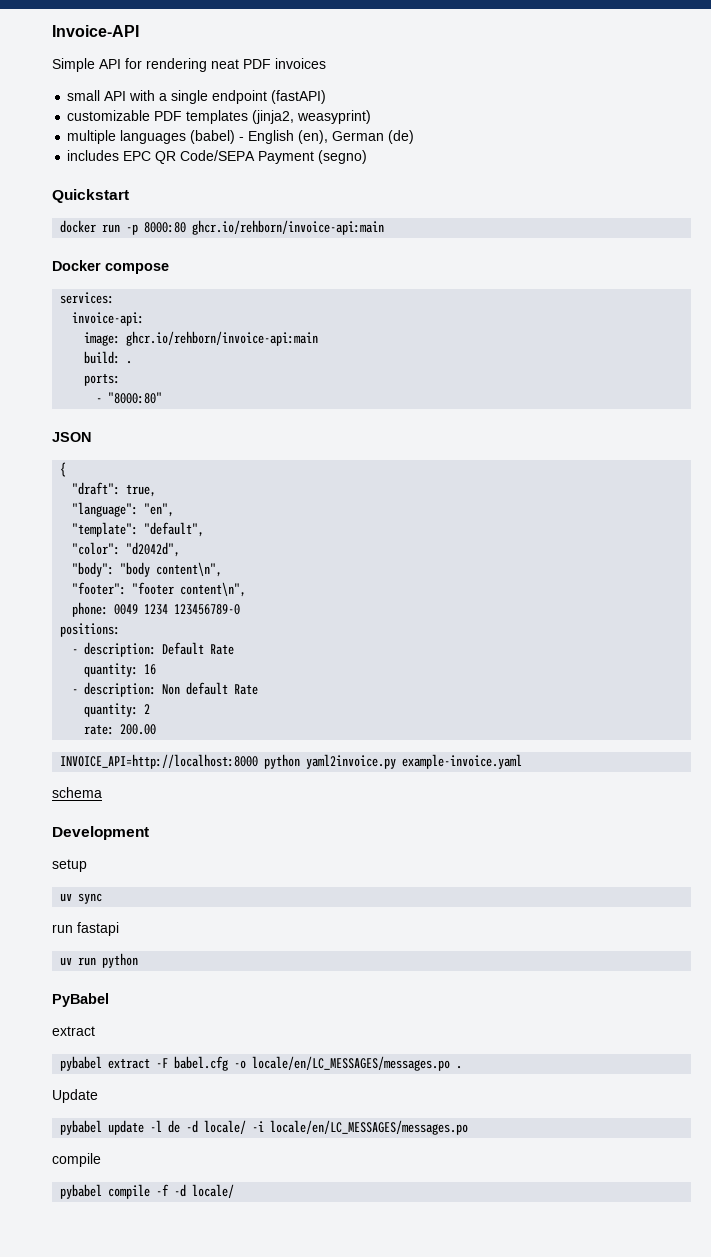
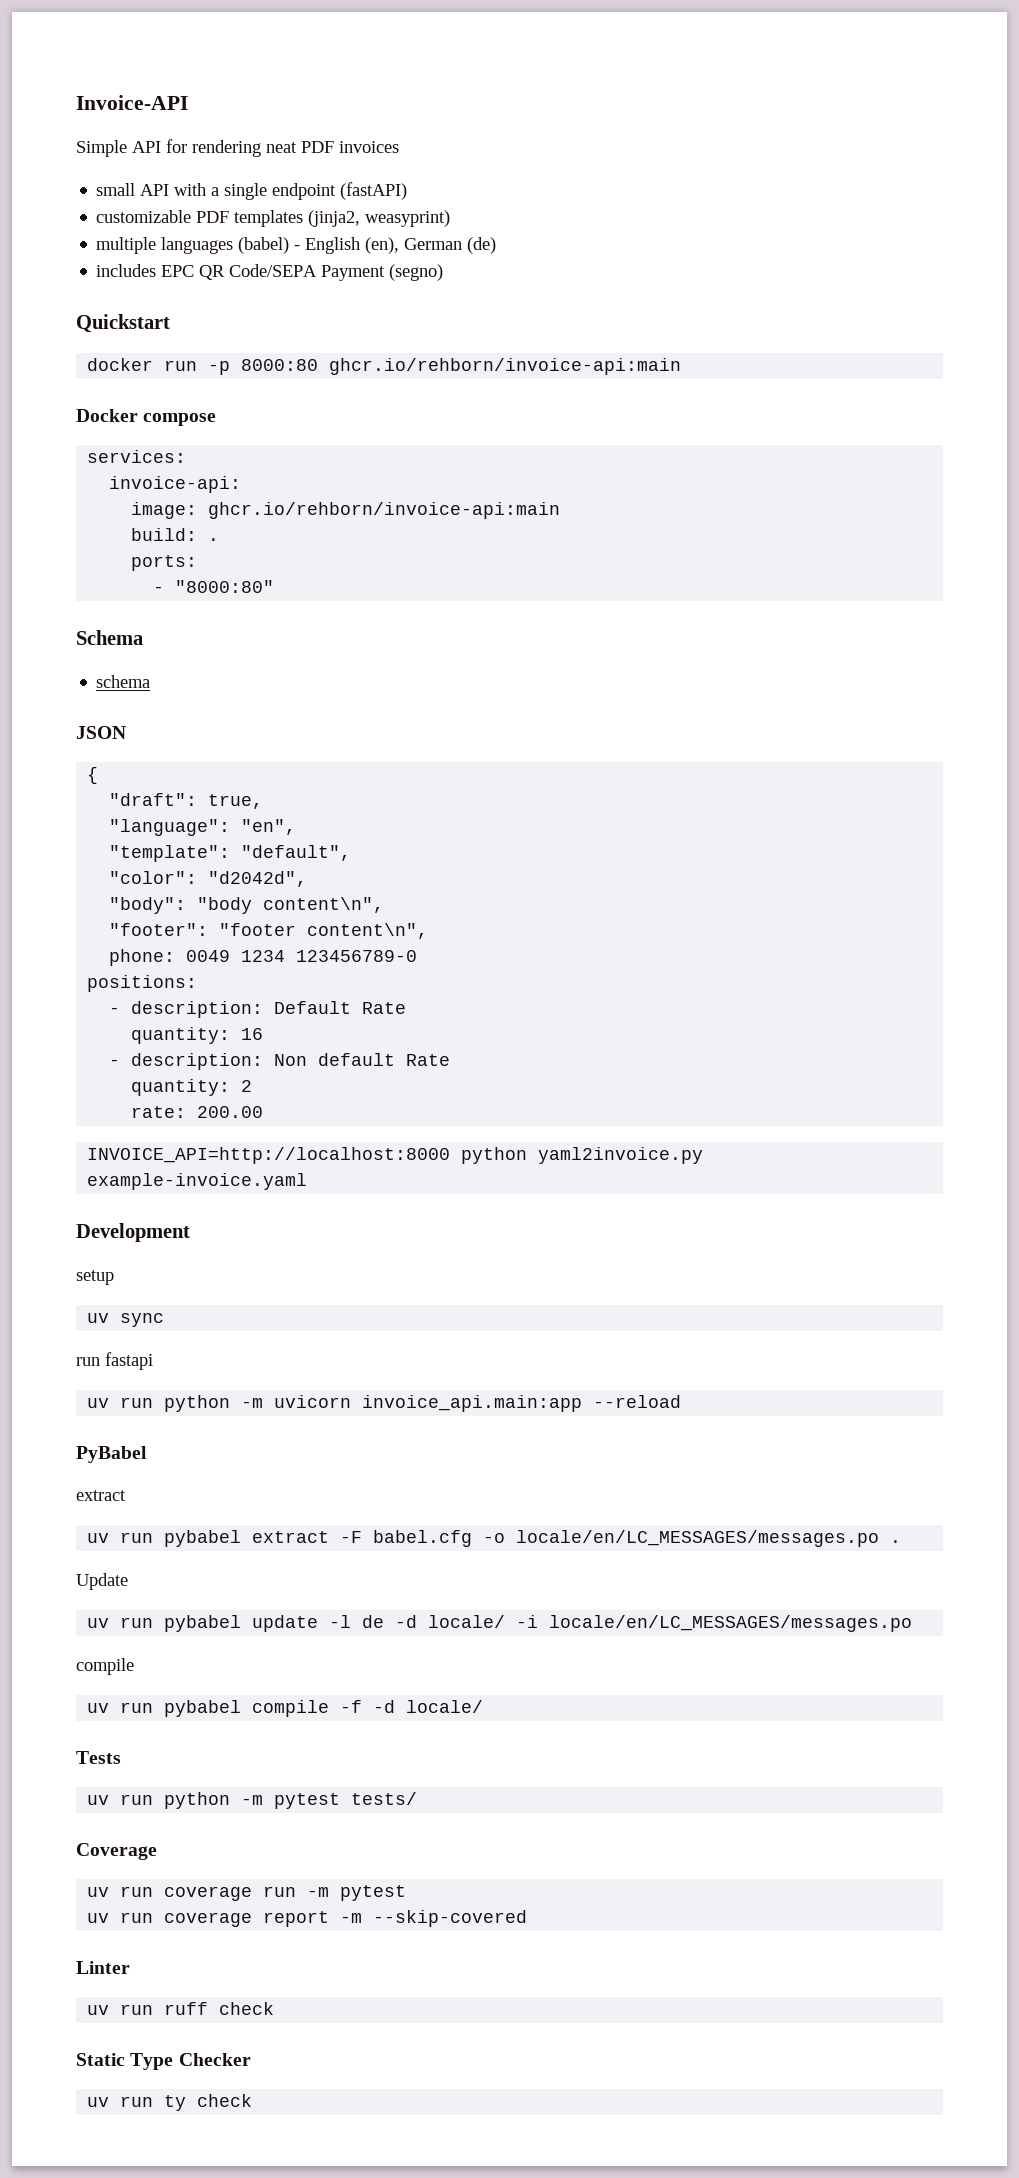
+ Schema
+ schema
- schema
- uv run python
+ uv run python -m uvicorn invoice_api.main:app --reload
- pybabel extract -F babel.cfg -o locale/en/LC_MESSAGES/messages.po .
+ uv run pybabel extract -F babel.cfg -o locale/en/LC_MESSAGES/messages.po .
- pybabel update -l de -d locale/ -i locale/en/LC_MESSAGES/messages.po
+ uv run pybabel update -l de -d locale/ -i locale/en/LC_MESSAGES/messages.po
- pybabel compile -f -d locale/
+ uv run pybabel compile -f -d locale/
+ Tests
+ uv run python -m pytest tests/
+ Coverage
+ uv run coverage run -m pytest
+ uv run coverage report -m --skip-covered
+ Linter
+ uv run ruff check
+ Static Type Checker
+ uv run ty check

